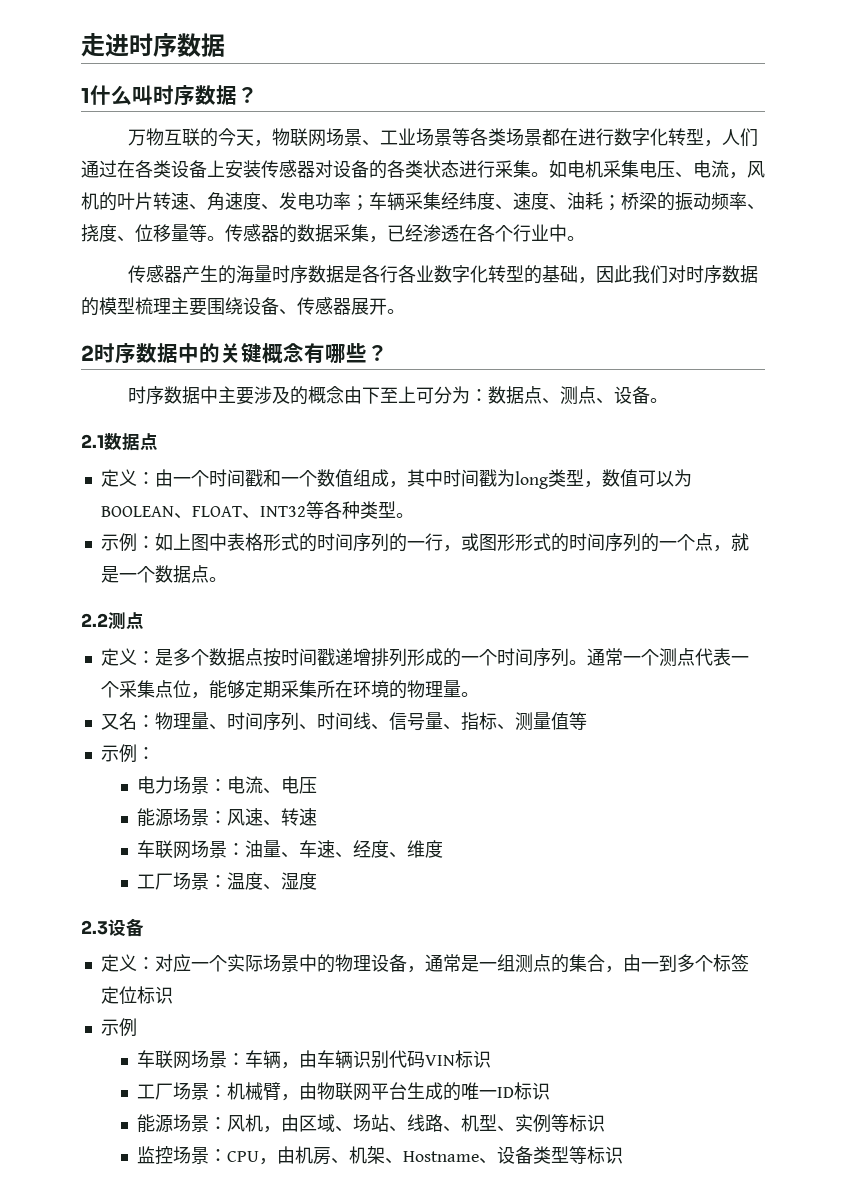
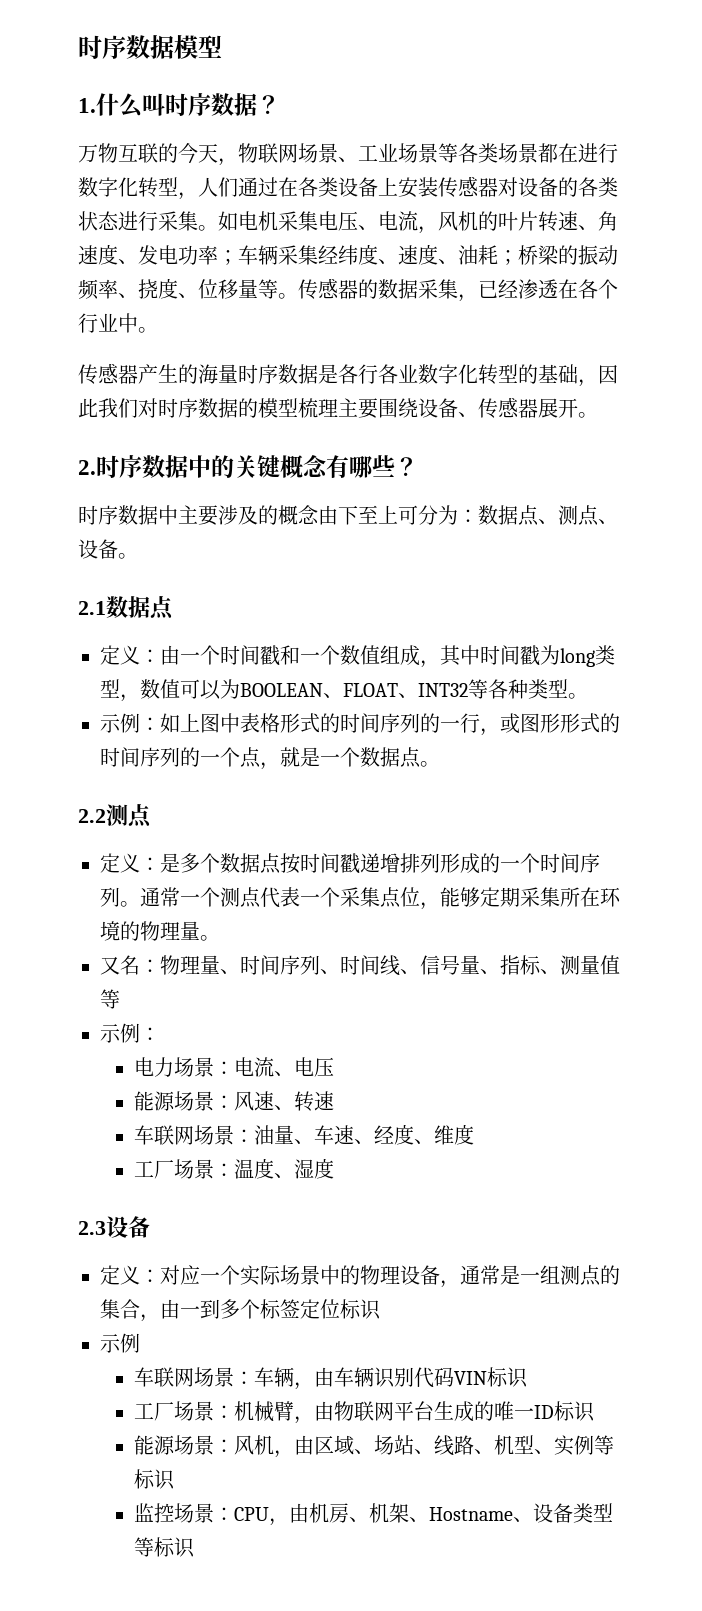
- 走进时序数据
- 1什么叫时序数据？
+ 时序数据模型
+ 1.什么叫时序数据？
- 2时序数据中的关键概念有哪些？
+ 2.时序数据中的关键概念有哪些？

